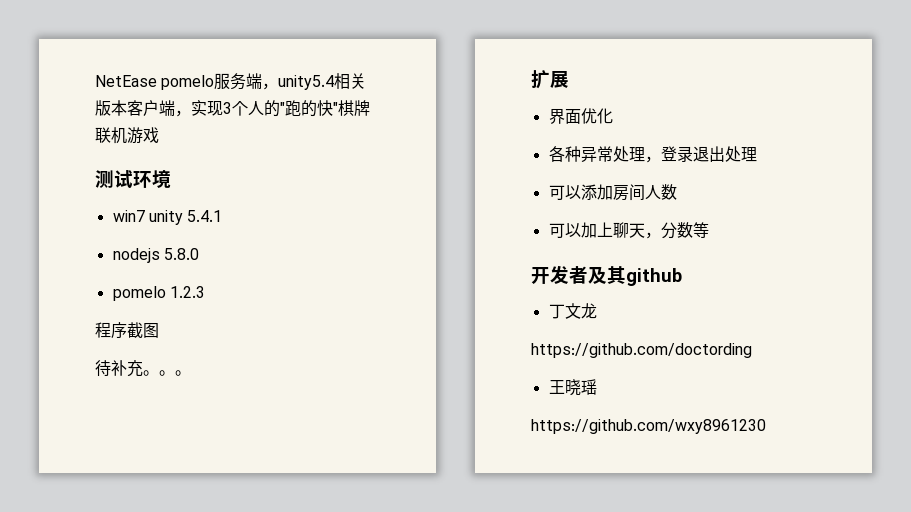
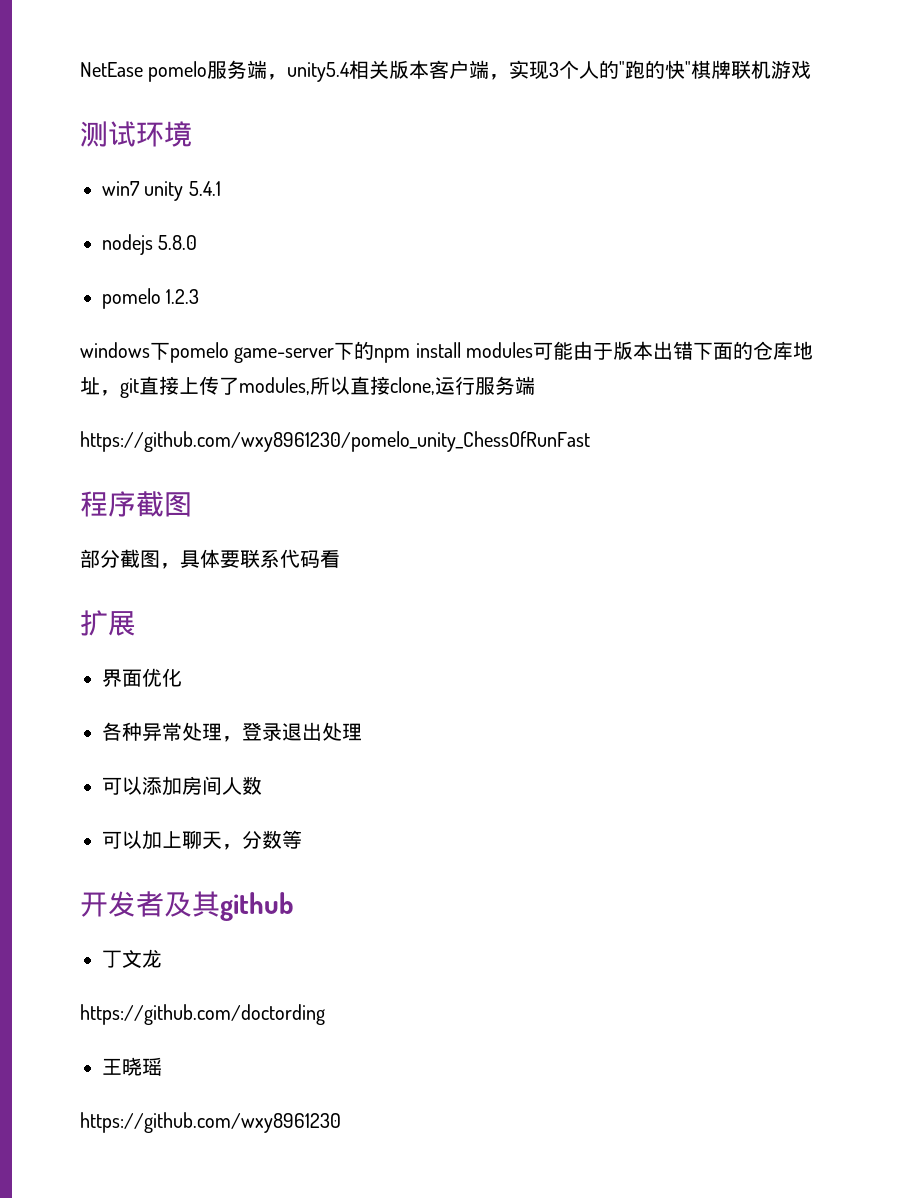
+ windows下pomelo game-server下的npm install modules可能由于版本出错下面的仓库地址，git直接上传了modules,所以直接clone,运行服务端
+ https://github.com/wxy8961230/pomelo_unity_ChessOfRunFast
  程序截图
- 待补充。。。
+ 部分截图，具体要联系代码看

